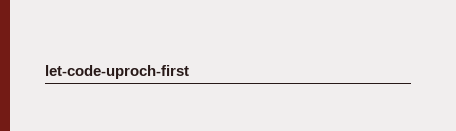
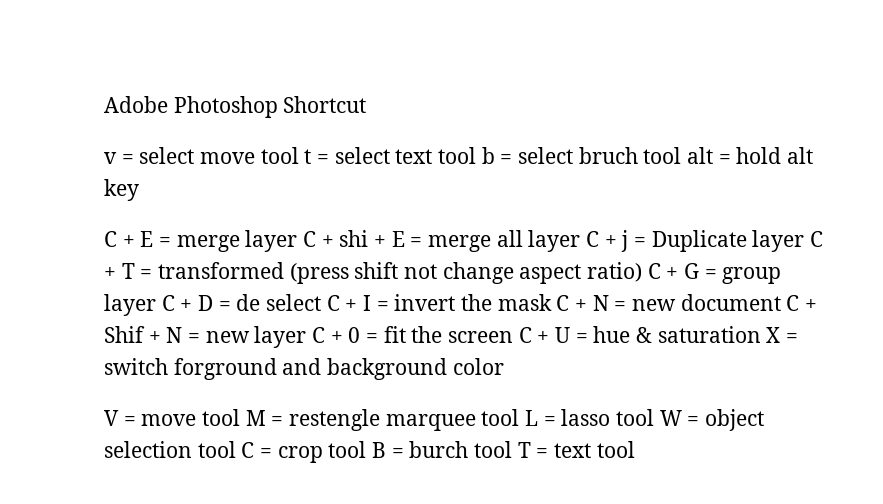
- let-code-uproch-first
+ Adobe Photoshop Shortcut
+ v = select move tool t = select text tool b = select bruch tool alt = hold alt key
+ C + E = merge layer C + shi + E = merge all layer C + j = Duplicate layer C + T = transformed (press shift not change aspect ratio) C + G = group layer C + D = de select C + I = invert the mask C + N = new document C + Shif + N = new layer C + 0 = fit the screen C + U = hue & saturation X = switch forground and background color
+ V = move tool M = restengle marquee tool L = lasso tool W = object selection tool C = crop tool B = burch tool T = text tool

